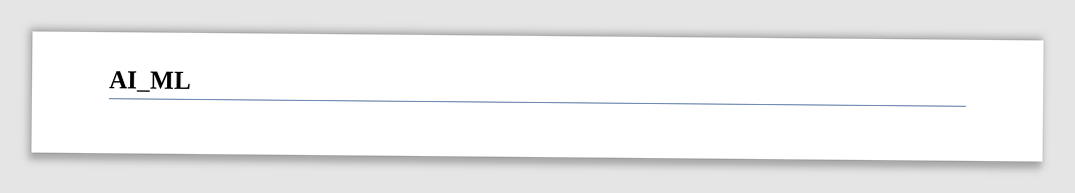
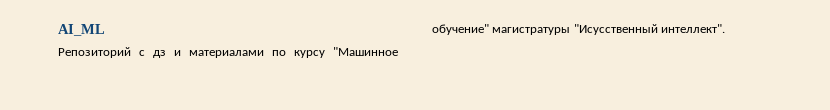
+ Репозиторий с дз и материалами по курсу "Машинное обучение" магистратуры "Исусственный интеллект".

